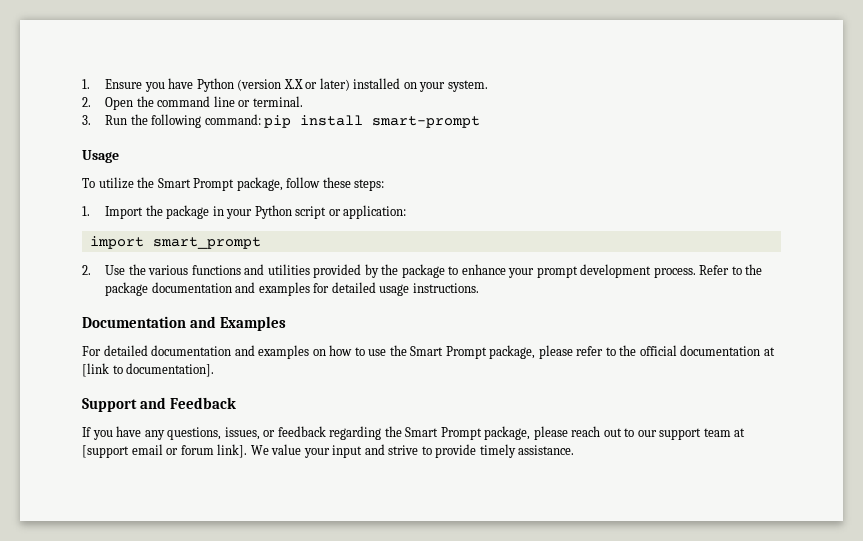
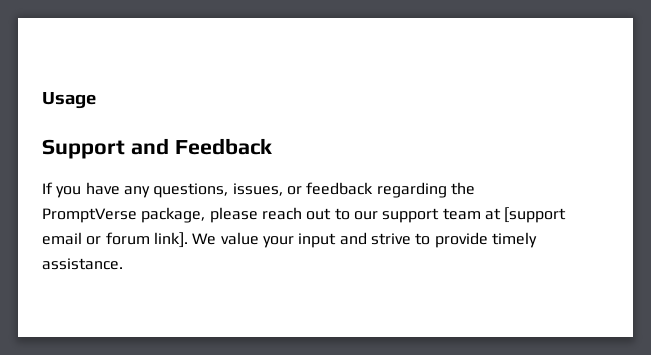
- 1. Ensure you have Python (version X.X or later) installed on your system.
- 2. Open the command line or terminal.
- 3. Run the following command: pip install smart-prompt
  Usage
- To utilize the Smart Prompt package, follow these steps:
- 1. Import the package in your Python script or application:
- import smart_prompt
- 2. Use the various functions and utilities provided by the package to enhance your prompt development process. Refer to the package documentation and examples for detailed usage instructions.
- Documentation and Examples
- For detailed documentation and examples on how to use the Smart Prompt package, please refer to the official documentation at [link to documentation].
- If you have any questions, issues, or feedback regarding the Smart Prompt package, please reach out to our support team at [support email or forum link].
+ If you have any questions, issues, or feedback regarding the PromptVerse package, please reach out to our support team at [support email or forum link].

